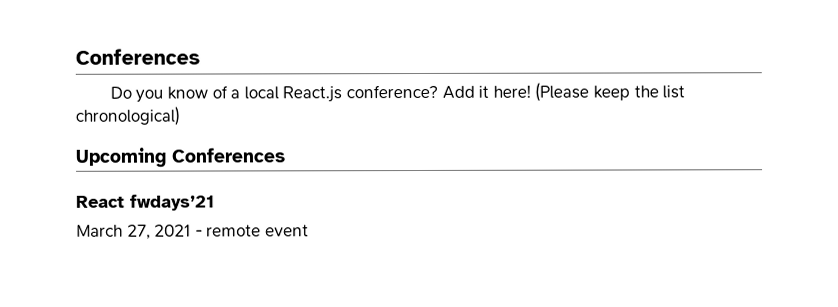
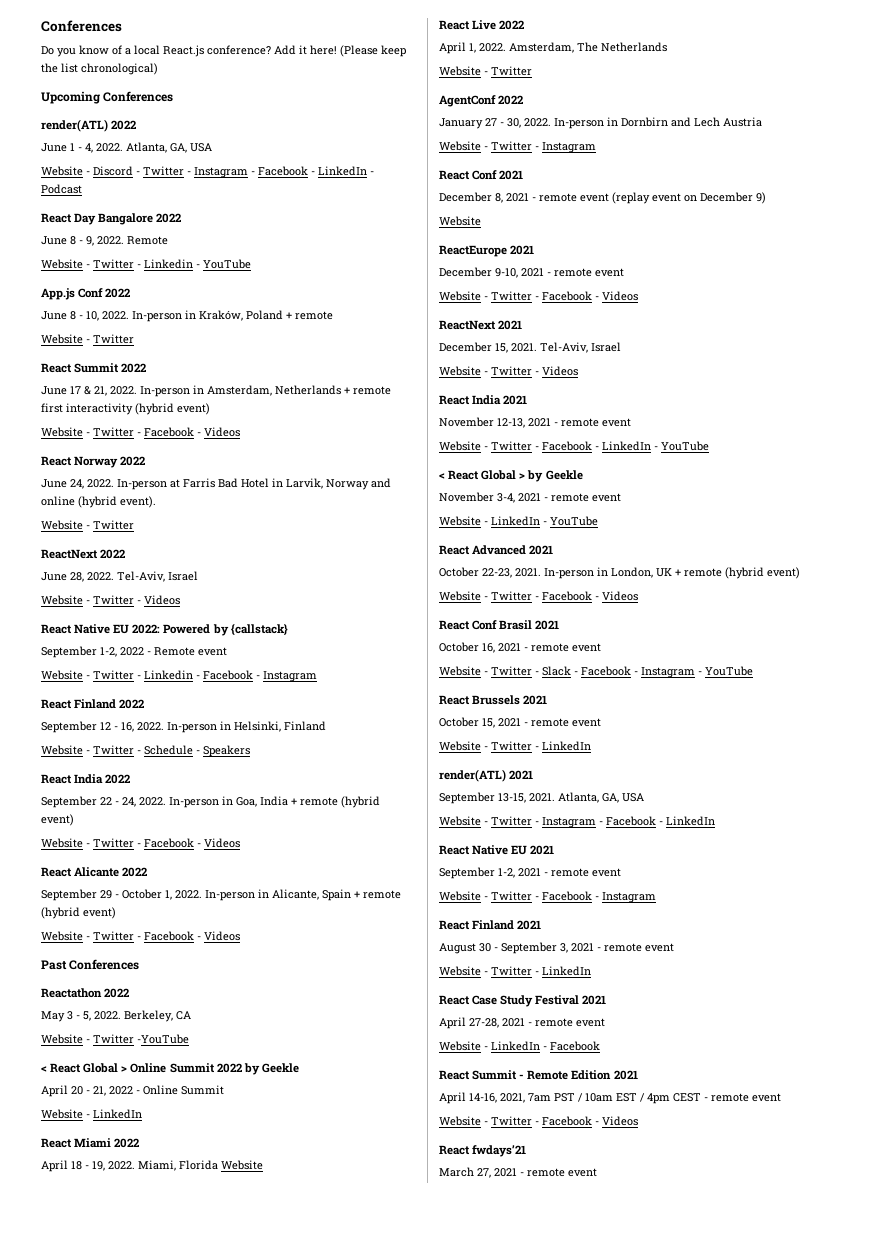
+ render(ATL) 2022
+ June 1 - 4, 2022. Atlanta, GA, USA
+ Website - Discord - Twitter - Instagram - Facebook - LinkedIn - Podcast
+ React Day Bangalore 2022
+ June 8 - 9, 2022. Remote
+ Website - Twitter - Linkedin - YouTube
+ App.js Conf 2022
+ June 8 - 10, 2022. In-person in Kraków, Poland + remote
+ Website - Twitter
+ React Summit 2022
+ June 17 & 21, 2022. In-person in Amsterdam, Netherlands + remote first interactivity (hybrid event)
+ Website - Twitter - Facebook - Videos
+ React Norway 2022
+ June 24, 2022. In-person at Farris Bad Hotel in Larvik, Norway and online (hybrid event).
+ Website - Twitter
+ ReactNext 2022
+ June 28, 2022. Tel-Aviv, Israel
+ Website - Twitter - Videos
+ React Native EU 2022: Powered by {callstack}
+ September 1-2, 2022 - Remote event
+ Website - Twitter - Linkedin - Facebook - Instagram
+ React Finland 2022
+ September 12 - 16, 2022. In-person in Helsinki, Finland
+ Website - Twitter - Schedule - Speakers
+ React India 2022
+ September 22 - 24, 2022. In-person in Goa, India + remote (hybrid event)
+ Website - Twitter - Facebook - Videos
+ React Alicante 2022
+ September 29 - October 1, 2022. In-person in Alicante, Spain + remote (hybrid event)
+ Website - Twitter - Facebook - Videos
+ Past Conferences
+ Reactathon 2022
+ May 3 - 5, 2022. Berkeley, CA
+ Website - Twitter -YouTube
+ < React Global > Online Summit 2022 by Geekle
+ April 20 - 21, 2022 - Online Summit
+ Website - LinkedIn
+ React Miami 2022
+ April 18 - 19, 2022. Miami, Florida Website
+ React Live 2022
+ April 1, 2022. Amsterdam, The Netherlands
+ Website - Twitter
+ AgentConf 2022
+ January 27 - 30, 2022. In-person in Dornbirn and Lech Austria
+ Website - Twitter - Instagram
+ React Conf 2021
+ December 8, 2021 - remote event (replay event on December 9)
+ Website
+ ReactEurope 2021
+ December 9-10, 2021 - remote event
+ Website - Twitter - Facebook - Videos
+ ReactNext 2021
+ December 15, 2021. Tel-Aviv, Israel
+ Website - Twitter - Videos
+ React India 2021
+ November 12-13, 2021 - remote event
+ Website - Twitter - Facebook - LinkedIn - YouTube
+ < React Global > by Geekle
+ November 3-4, 2021 - remote event
+ Website - LinkedIn - YouTube
+ React Advanced 2021
+ October 22-23, 2021. In-person in London, UK + remote (hybrid event)
+ Website - Twitter - Facebook - Videos
+ React Conf Brasil 2021
+ October 16, 2021 - remote event
+ Website - Twitter - Slack - Facebook - Instagram - YouTube
+ React Brussels 2021
+ October 15, 2021 - remote event
+ Website - Twitter - LinkedIn
+ render(ATL) 2021
+ September 13-15, 2021. Atlanta, GA, USA
+ Website - Twitter - Instagram - Facebook - LinkedIn
+ React Native EU 2021
+ September 1-2, 2021 - remote event
+ Website - Twitter - Facebook - Instagram
+ React Finland 2021
+ August 30 - September 3, 2021 - remote event
+ Website - Twitter - LinkedIn
+ React Case Study Festival 2021
+ April 27-28, 2021 - remote event
+ Website - LinkedIn - Facebook
+ React Summit - Remote Edition 2021
+ April 14-16, 2021, 7am PST / 10am EST / 4pm CEST - remote event
+ Website - Twitter - Facebook - Videos

